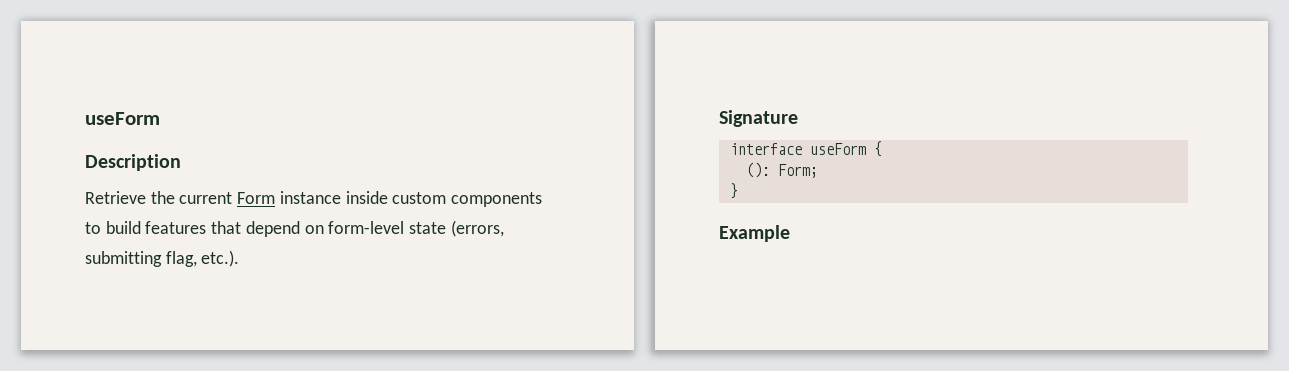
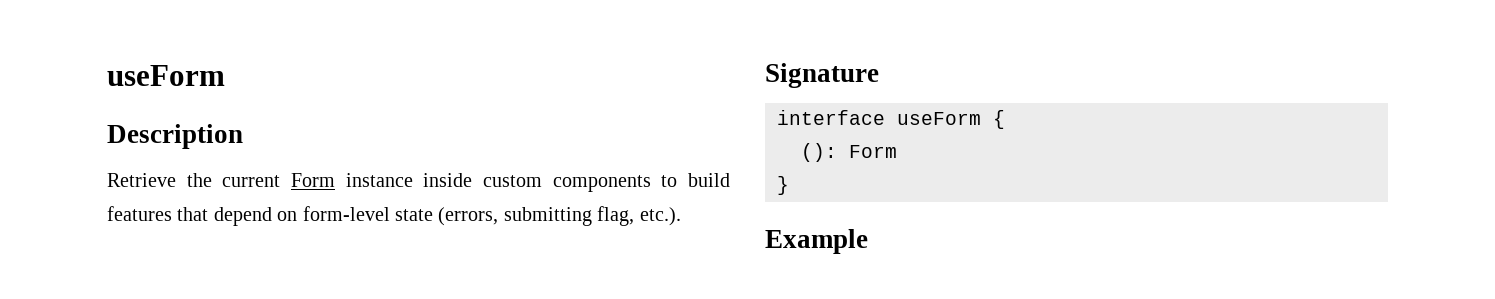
- (): Form;
+ (): Form

